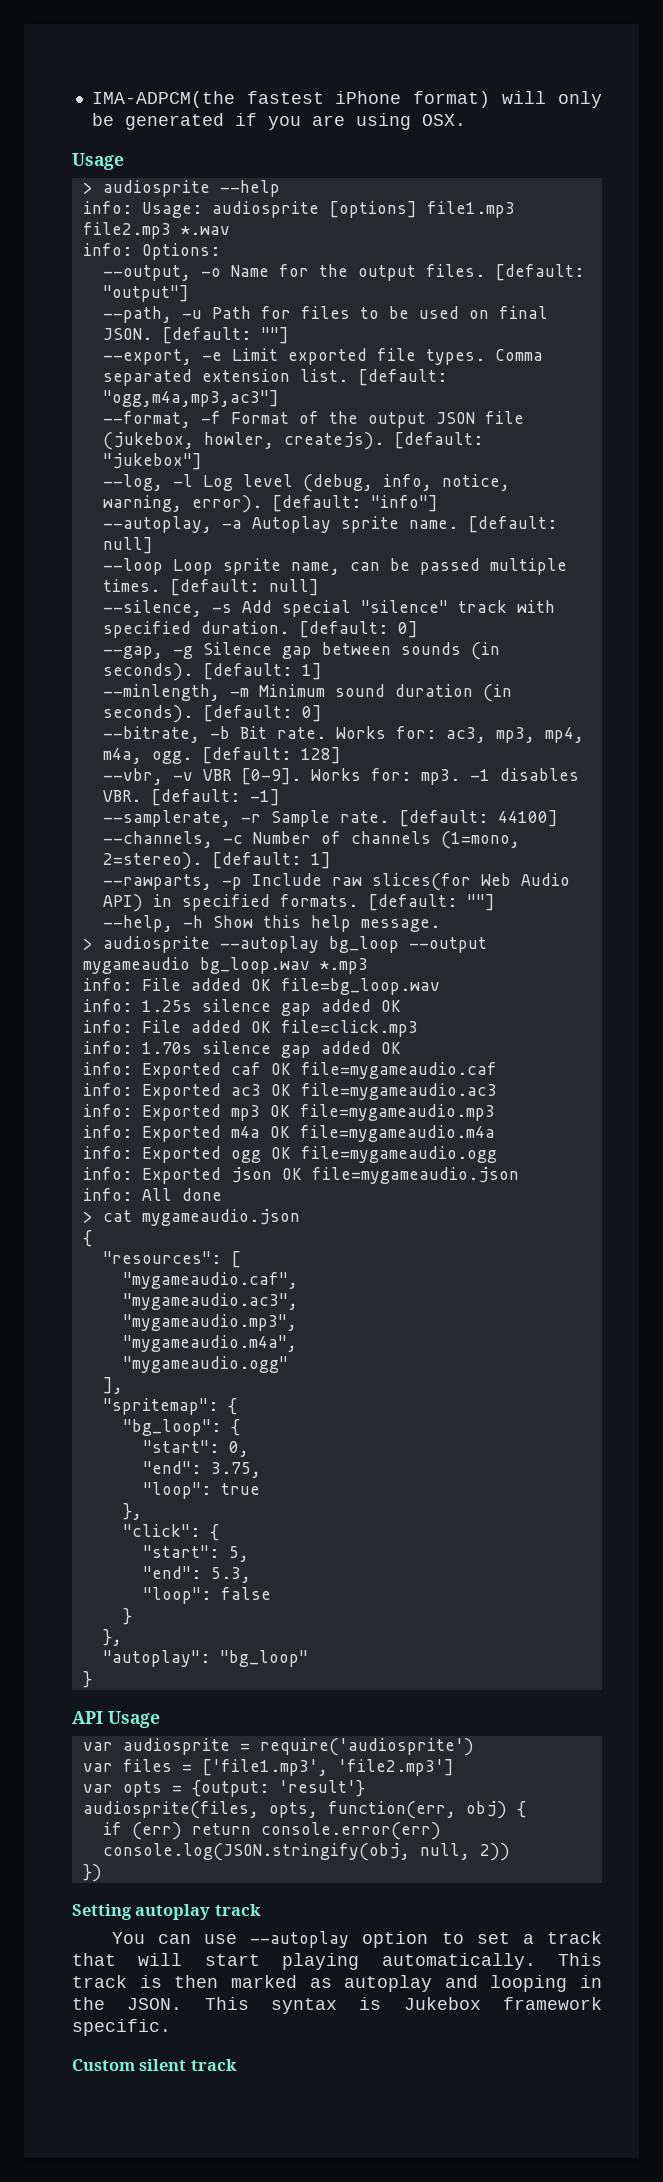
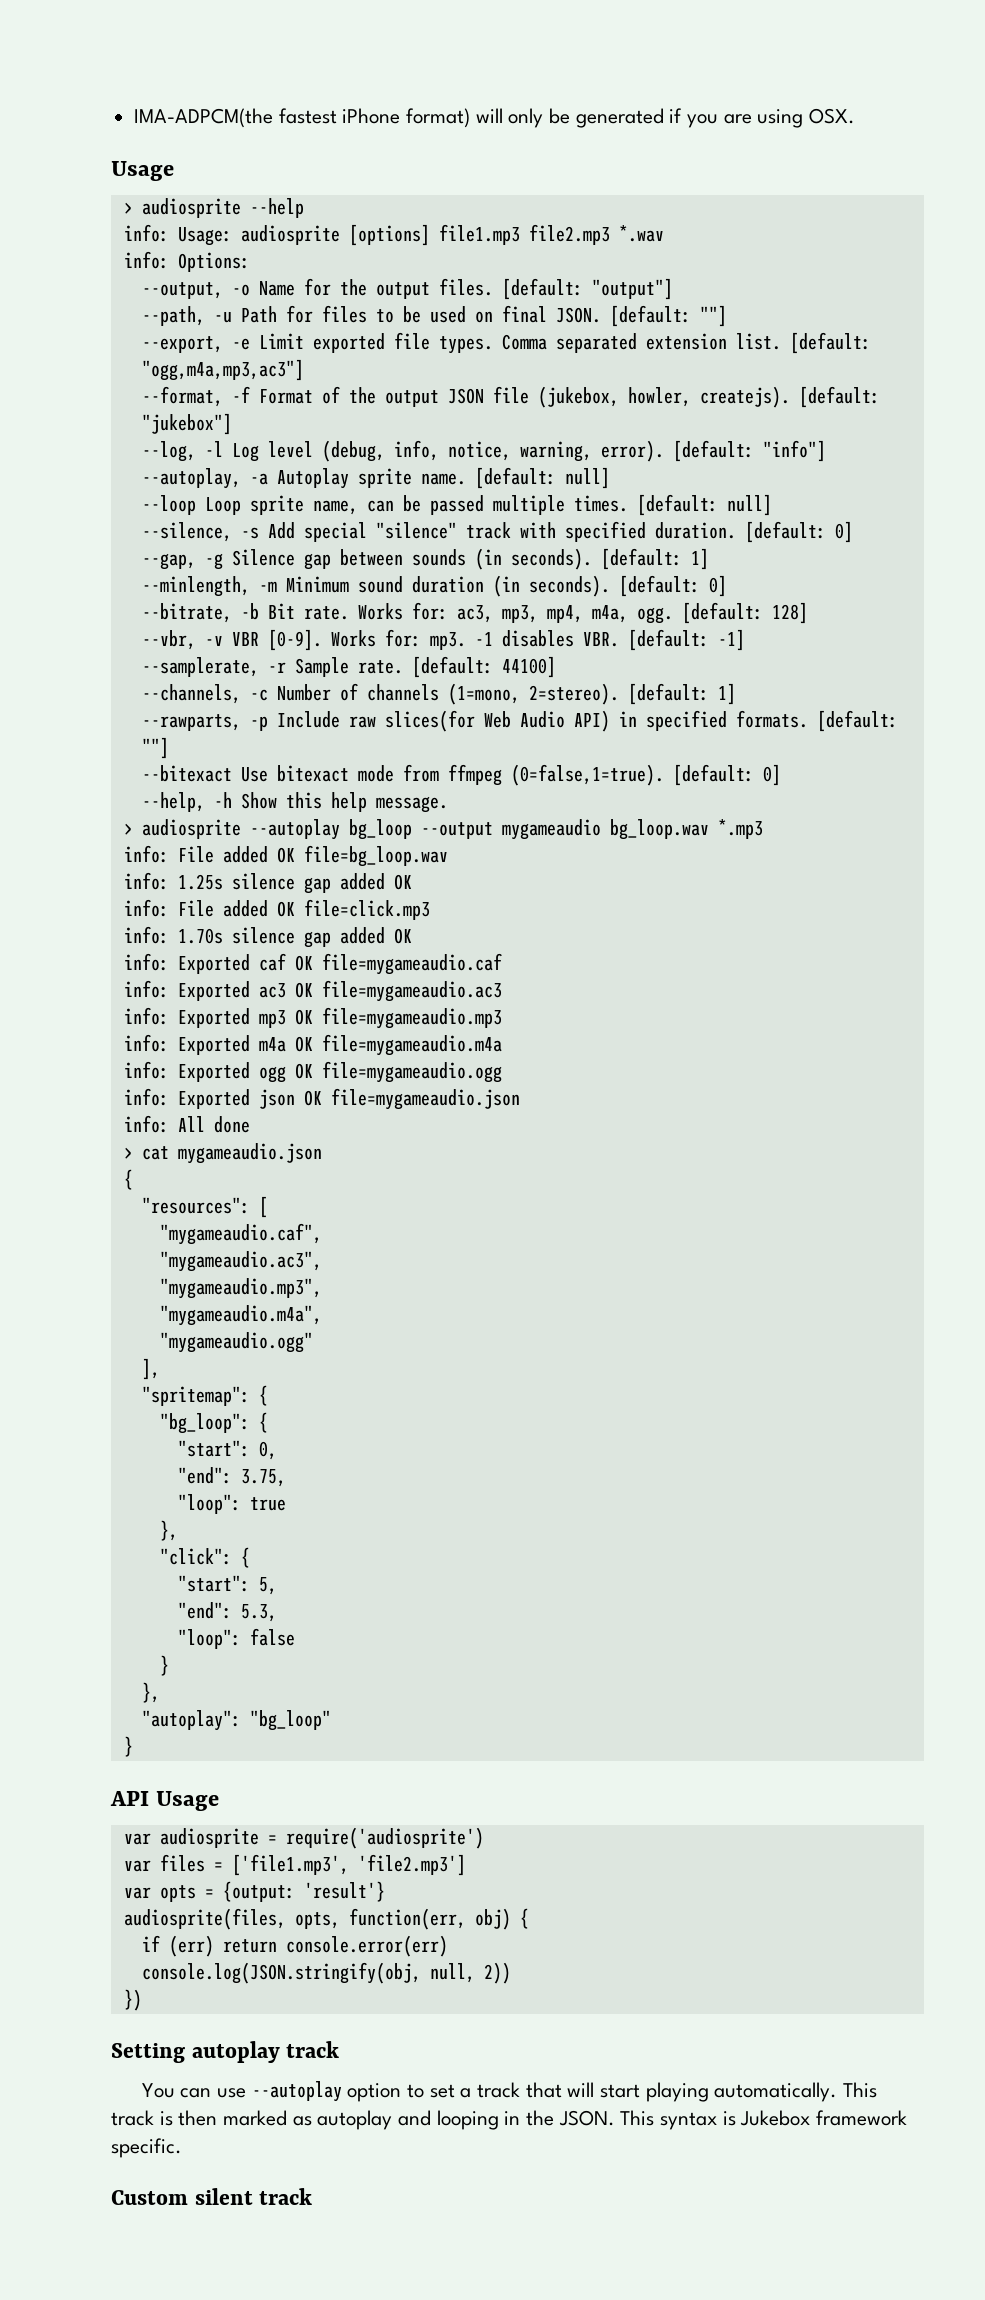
+ --bitexact Use bitexact mode from ffmpeg (0=false,1=true). [default: 0]

